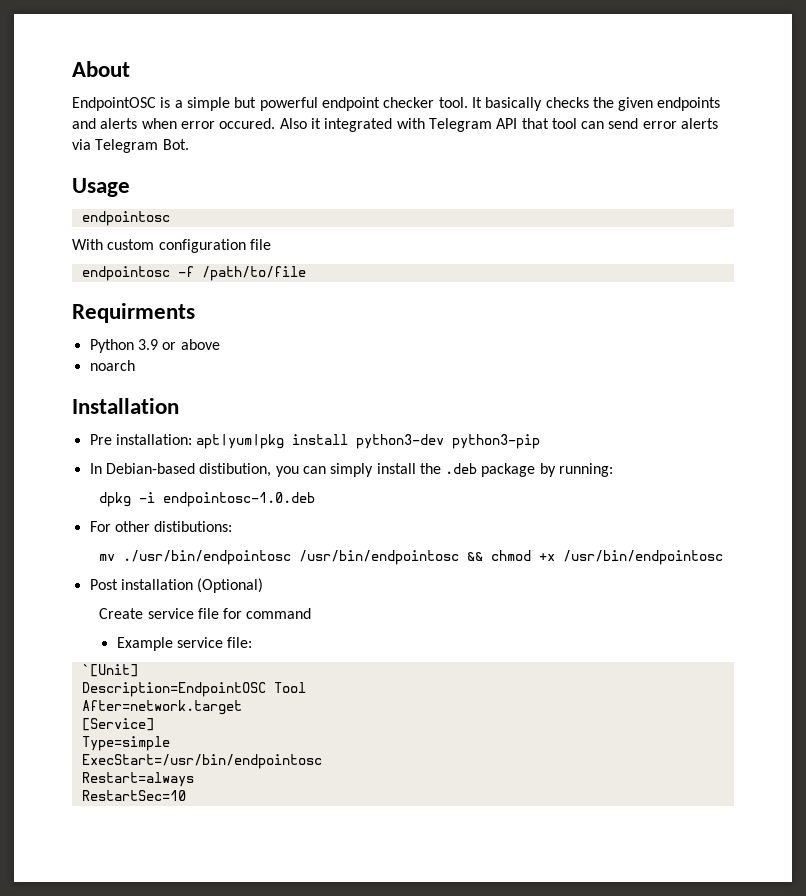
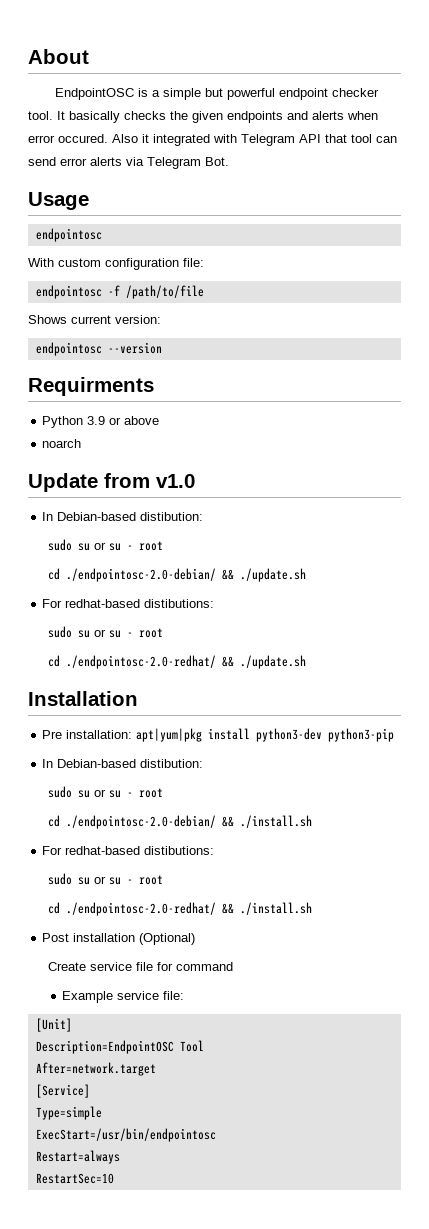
- With custom configuration file
+ With custom configuration file:
+ Shows current version:
+ endpointosc --version
+ Update from v1.0
+ In Debian-based distibution:
+ sudo su or su - root
+ cd ./endpointosc-2.0-debian/ && ./update.sh
+ For redhat-based distibutions:
+ sudo su or su - root
+ cd ./endpointosc-2.0-redhat/ && ./update.sh
  Pre installation: apt|yum|pkg install python3-dev python3-pip
- In Debian-based distibution, you can simply install the .deb package by running:
- dpkg -i endpointosc-1.0.deb
- For other distibutions:
- mv ./usr/bin/endpointosc /usr/bin/endpointosc && chmod +x /usr/bin/endpointosc
+ In Debian-based distibution:
+ sudo su or su - root
+ cd ./endpointosc-2.0-debian/ && ./install.sh
+ For redhat-based distibutions:
+ sudo su or su - root
+ cd ./endpointosc-2.0-redhat/ && ./install.sh
- `[Unit]
+ [Unit]

